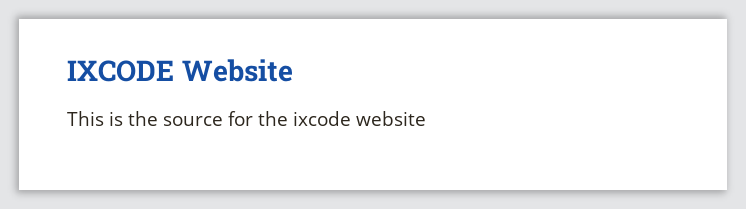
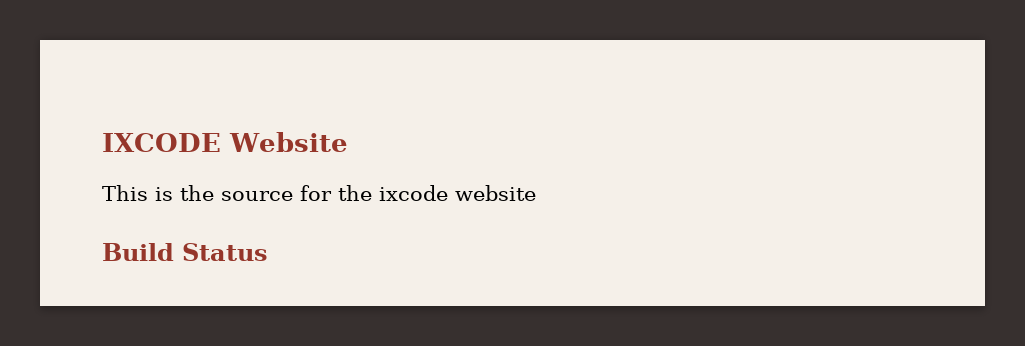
+ Build Status

